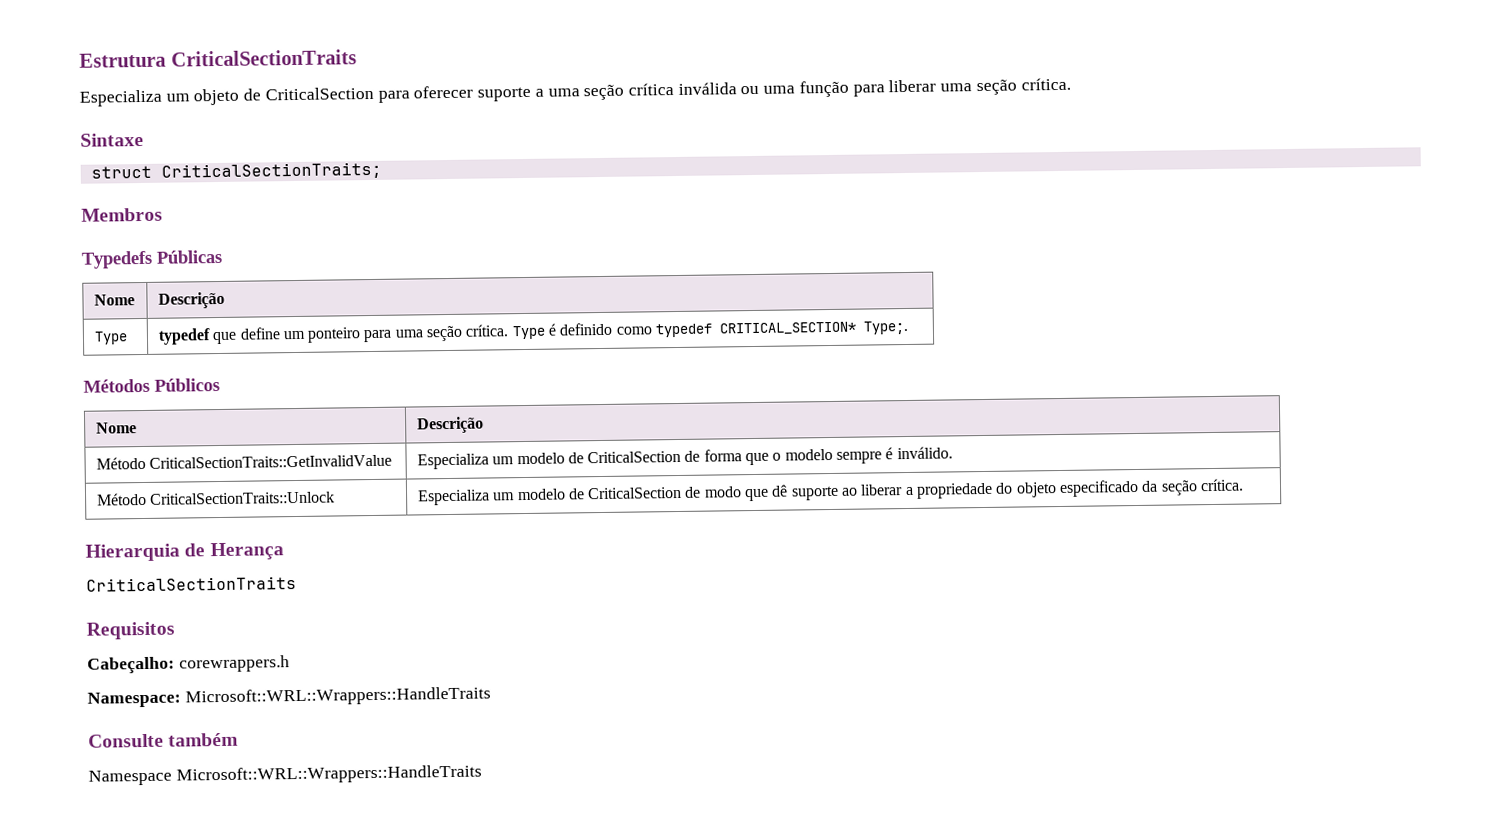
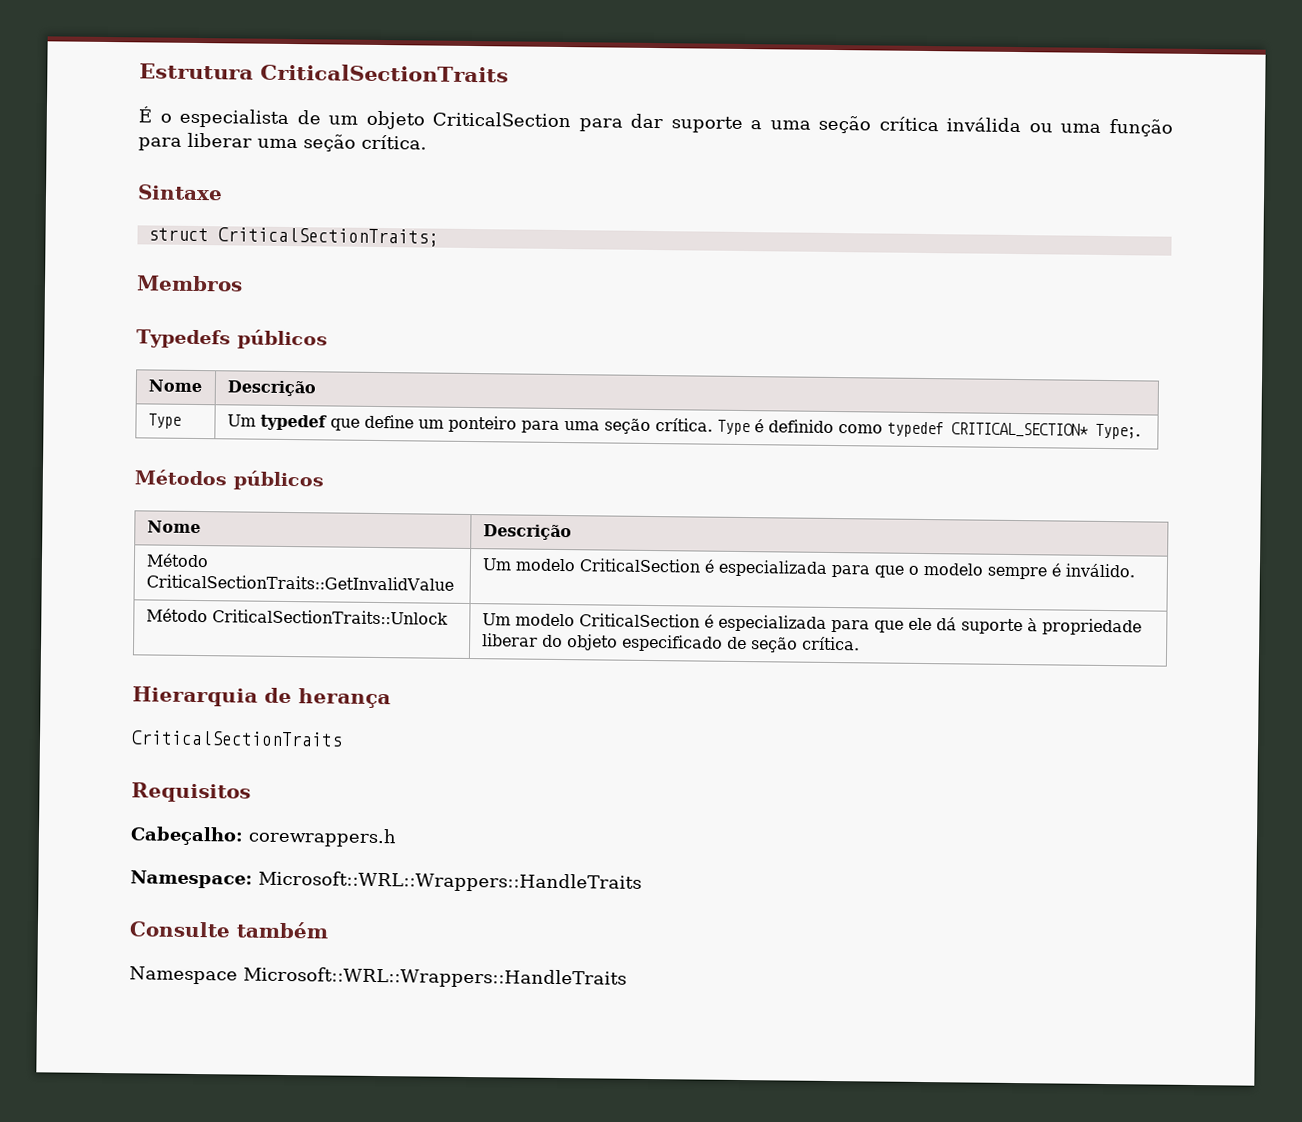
- Especializa um objeto de CriticalSection para oferecer suporte a uma seção crítica inválida ou uma função para liberar uma seção crítica.
+ É o especialista de um objeto CriticalSection para dar suporte a uma seção crítica inválida ou uma função para liberar uma seção crítica.
- Typedefs Públicas
+ Typedefs públicos
- Type | typedef que define um ponteiro para uma seção crítica. Type é definido como typedef CRITICAL_SECTION* Type;.
+ Type | Um typedef que define um ponteiro para uma seção crítica. Type é definido como typedef CRITICAL_SECTION* Type;.
- Métodos Públicos
+ Métodos públicos
- Método CriticalSectionTraits::GetInvalidValue | Especializa um modelo de CriticalSection de forma que o modelo sempre é inválido.
+ Método CriticalSectionTraits::GetInvalidValue | Um modelo CriticalSection é especializada para que o modelo sempre é inválido.
- Método CriticalSectionTraits::Unlock | Especializa um modelo de CriticalSection de modo que dê suporte ao liberar a propriedade do objeto especificado da seção crítica.
+ Método CriticalSectionTraits::Unlock | Um modelo CriticalSection é especializada para que ele dá suporte à propriedade liberar do objeto especificado de seção crítica.
- Hierarquia de Herança
+ Hierarquia de herança

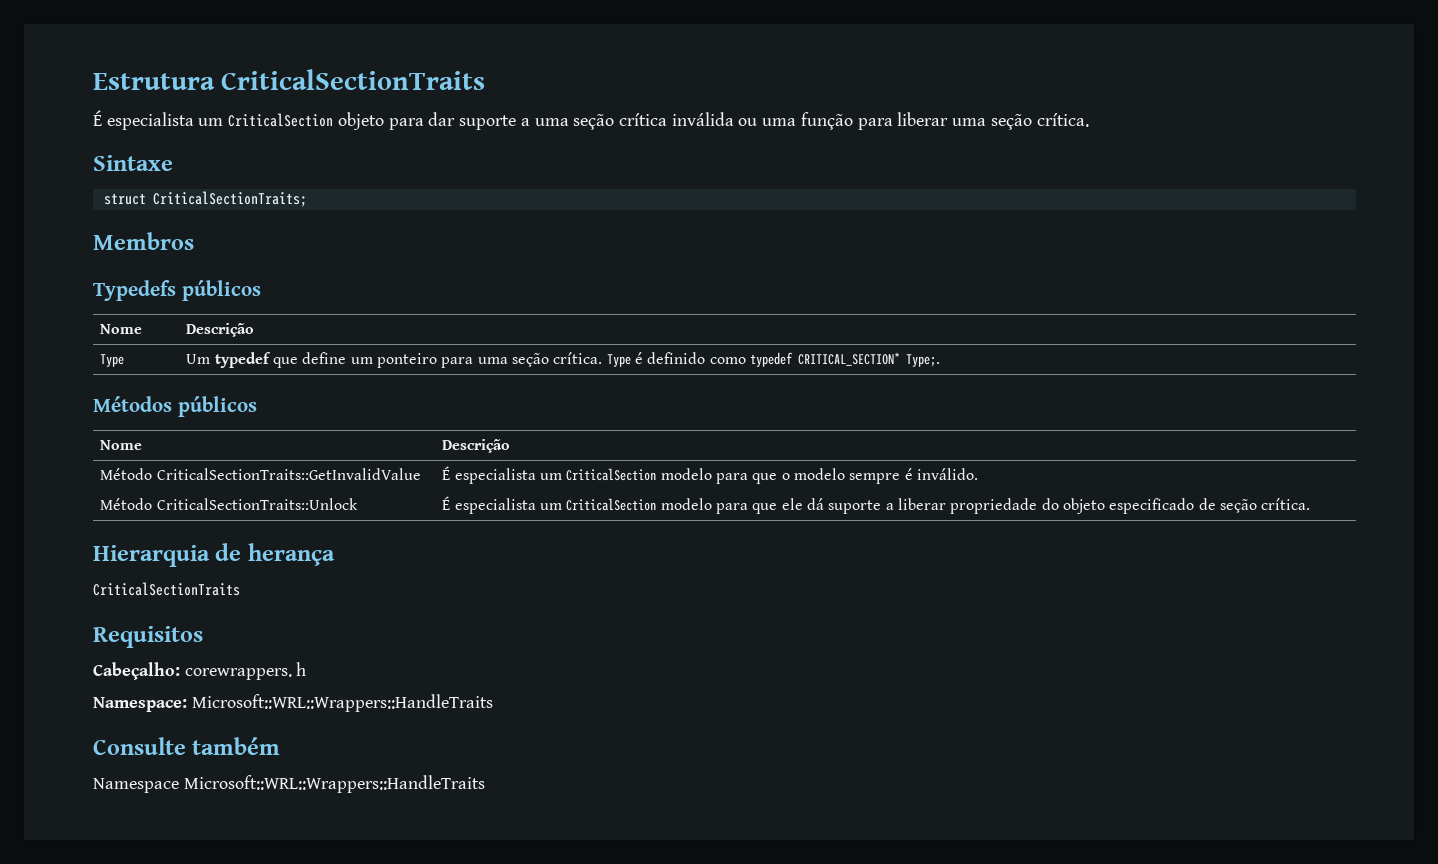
- É o especialista de um objeto CriticalSection para dar suporte a uma seção crítica inválida ou uma função para liberar uma seção crítica.
+ É especialista um CriticalSection objeto para dar suporte a uma seção crítica inválida ou uma função para liberar uma seção crítica.
- Método CriticalSectionTraits::GetInvalidValue | Um modelo CriticalSection é especializada para que o modelo sempre é inválido.
+ Método CriticalSectionTraits::GetInvalidValue | É especialista um CriticalSection modelo para que o modelo sempre é inválido.
- Método CriticalSectionTraits::Unlock | Um modelo CriticalSection é especializada para que ele dá suporte à propriedade liberar do objeto especificado de seção crítica.
+ Método CriticalSectionTraits::Unlock | É especialista um CriticalSection modelo para que ele dá suporte a liberar propriedade do objeto especificado de seção crítica.
- Cabeçalho: corewrappers.h
+ Cabeçalho: corewrappers. h

